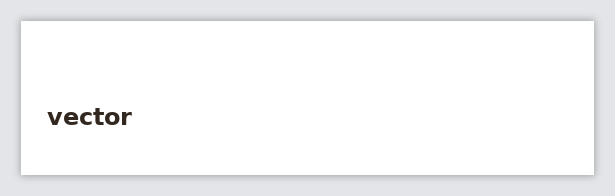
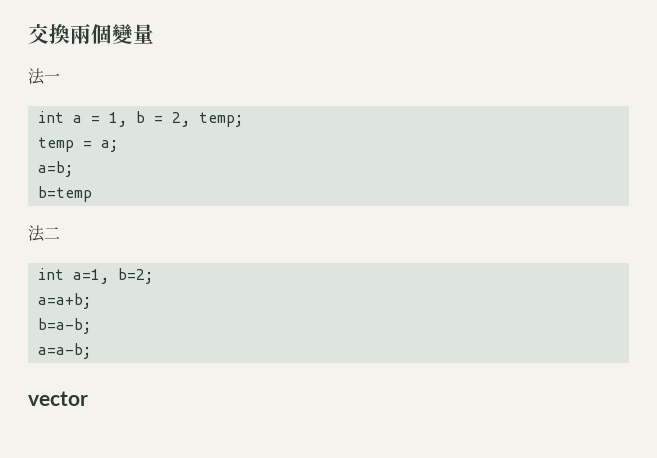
+ 交換兩個變量
+ 法一
+ int a = 1, b = 2, temp;
+ temp = a;
+ a=b;
+ b=temp
+ 法二
+ int a=1, b=2;
+ a=a+b;
+ b=a-b;
+ a=a-b;

